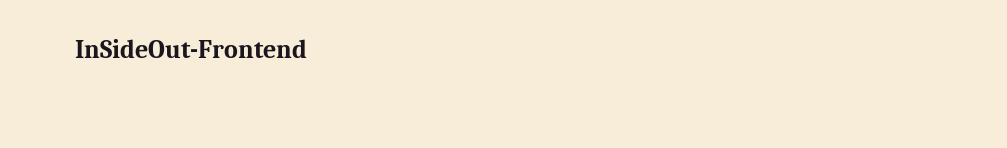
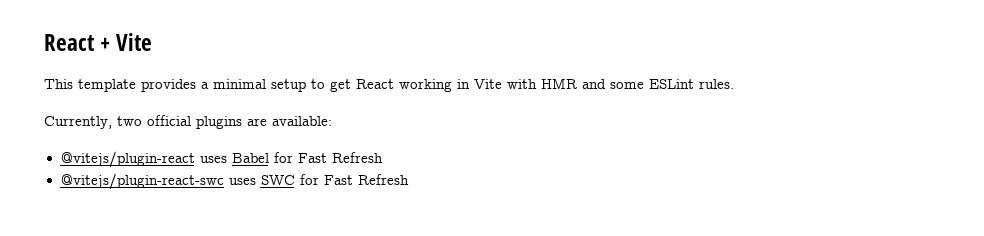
- InSideOut-Frontend
+ React + Vite
+ This template provides a minimal setup to get React working in Vite with HMR and some ESLint rules.
+ Currently, two official plugins are available:
+ @vitejs/plugin-react uses Babel for Fast Refresh
+ @vitejs/plugin-react-swc uses SWC for Fast Refresh

